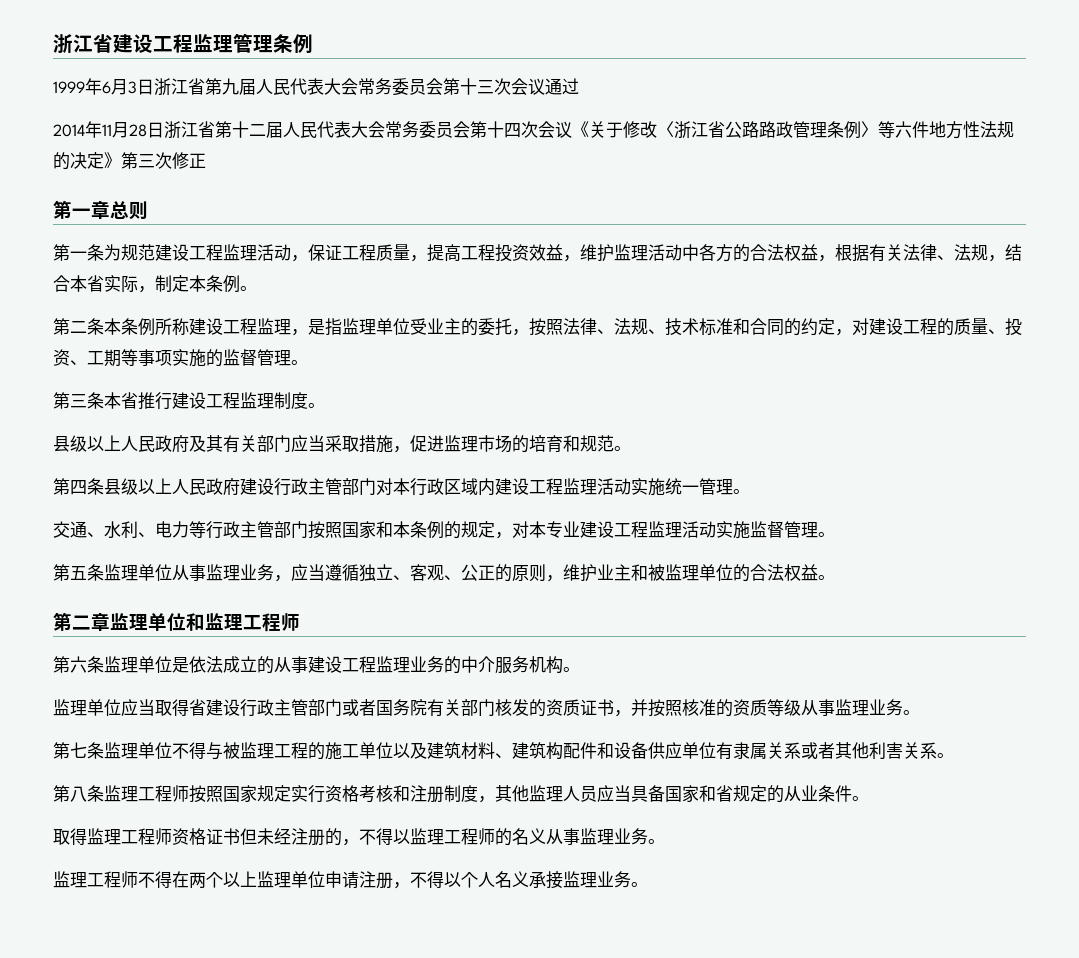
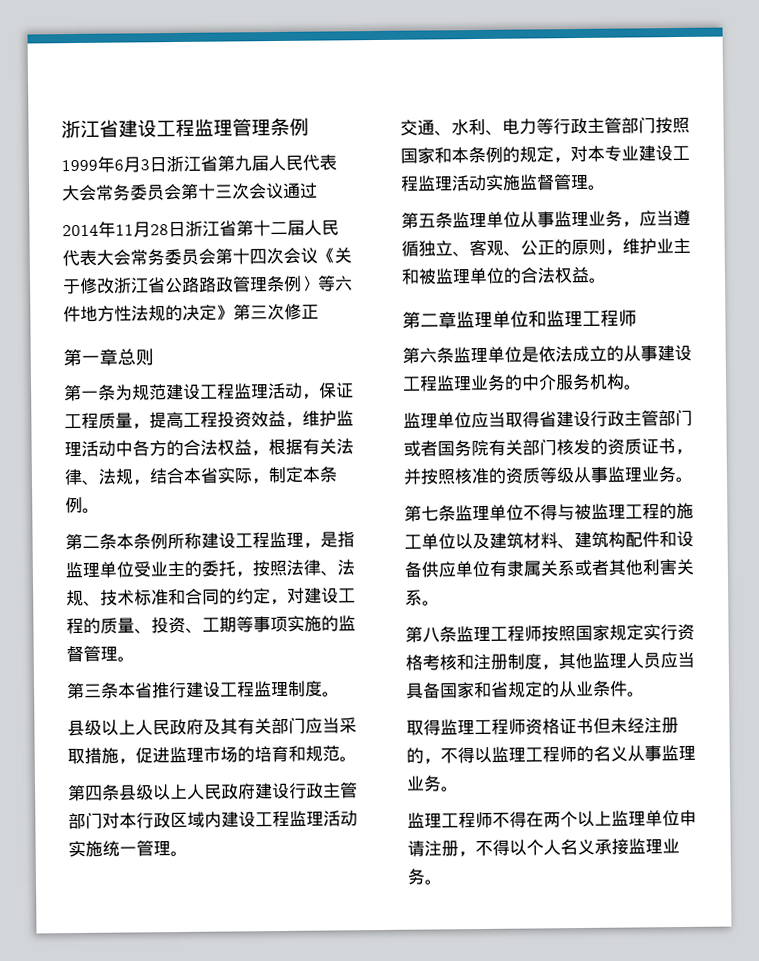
- 2014年11月28日浙江省第十二届人民代表大会常务委员会第十四次会议《关于修改〈浙江省公路路政管理条例〉等六件地方性法规的决定》第三次修正
+ 2014年11月28日浙江省第十二届人民代表大会常务委员会第十四次会议《关于修改浙江省公路路政管理条例〉等六件地方性法规的决定》第三次修正

